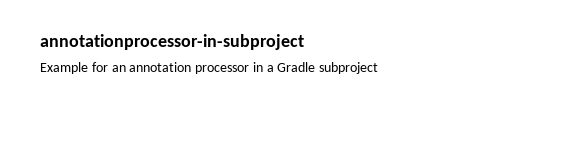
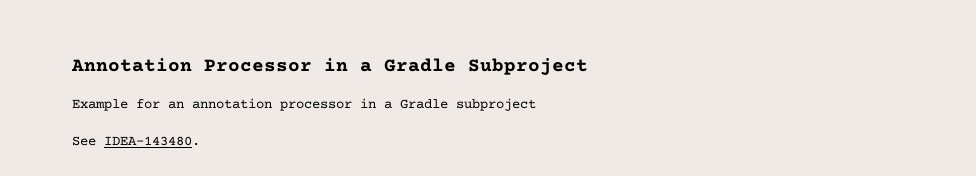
- annotationprocessor-in-subproject
+ Annotation Processor in a Gradle Subproject
+ See IDEA-143480.

